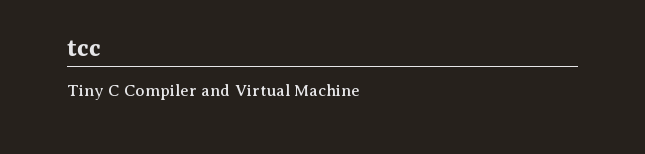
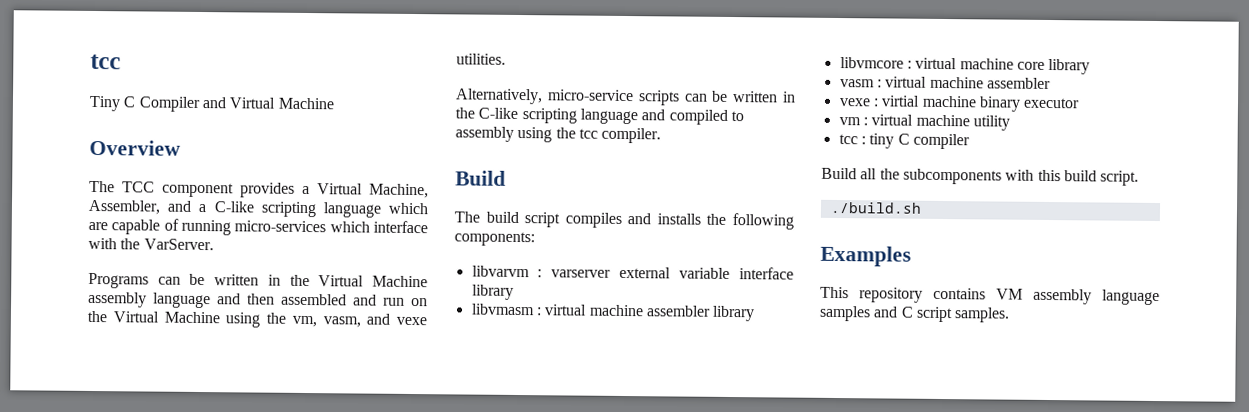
+ Overview
+ The TCC component provides a Virtual Machine, Assembler, and a C-like scripting language which are capable of running micro-services which interface with the VarServer.
+ Programs can be written in the Virtual Machine assembly language and then assembled and run on the Virtual Machine using the vm, vasm, and vexe utilities.
+ Alternatively, micro-service scripts can be written in the C-like scripting language and compiled to assembly using the tcc compiler.
+ Build
+ The build script compiles and installs the following components:
+ libvarvm : varserver external variable interface library
+ libvmasm : virtual machine assembler library
+ libvmcore : virtual machine core library
+ vasm : virtual machine assembler
+ vexe : virtial machine binary executor
+ vm : virtual machine utility
+ tcc : tiny C compiler
+ Build all the subcomponents with this build script.
+ ./build.sh
+ Examples
+ This repository contains VM assembly language samples and C script samples.

